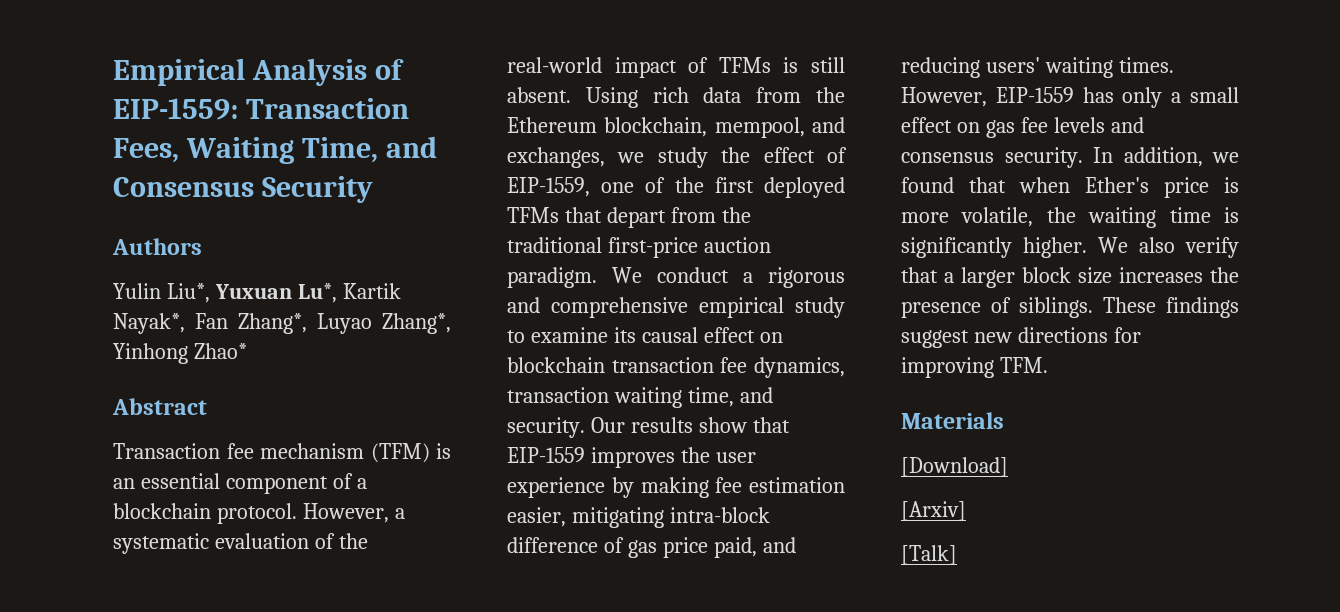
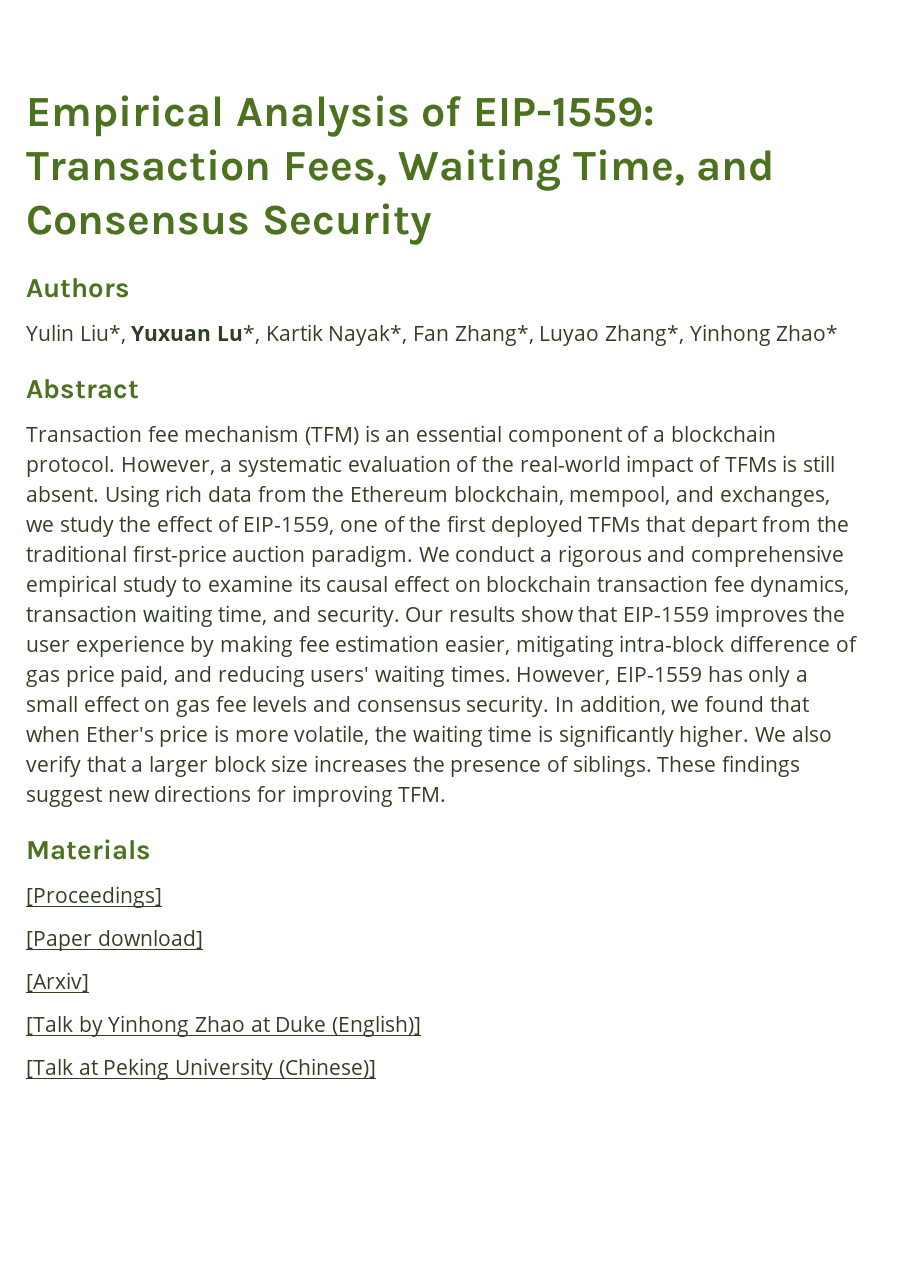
- [Download]
+ [Proceedings]
+ [Paper download]
  [Arxiv]
- [Talk]
+ [Talk by Yinhong Zhao at Duke (English)]
+ [Talk at Peking University (Chinese)]

